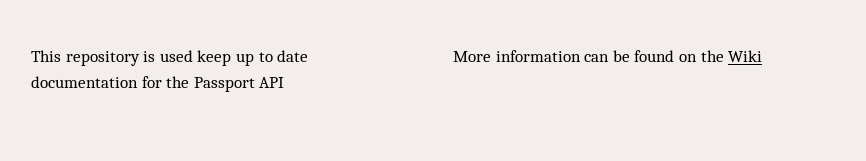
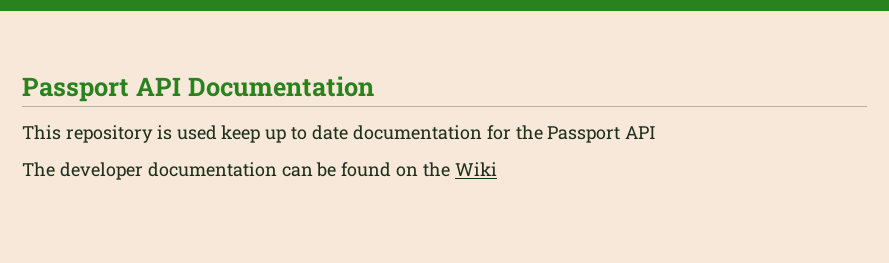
+ Passport API Documentation
- More information can be found on the Wiki
+ The developer documentation can be found on the Wiki

